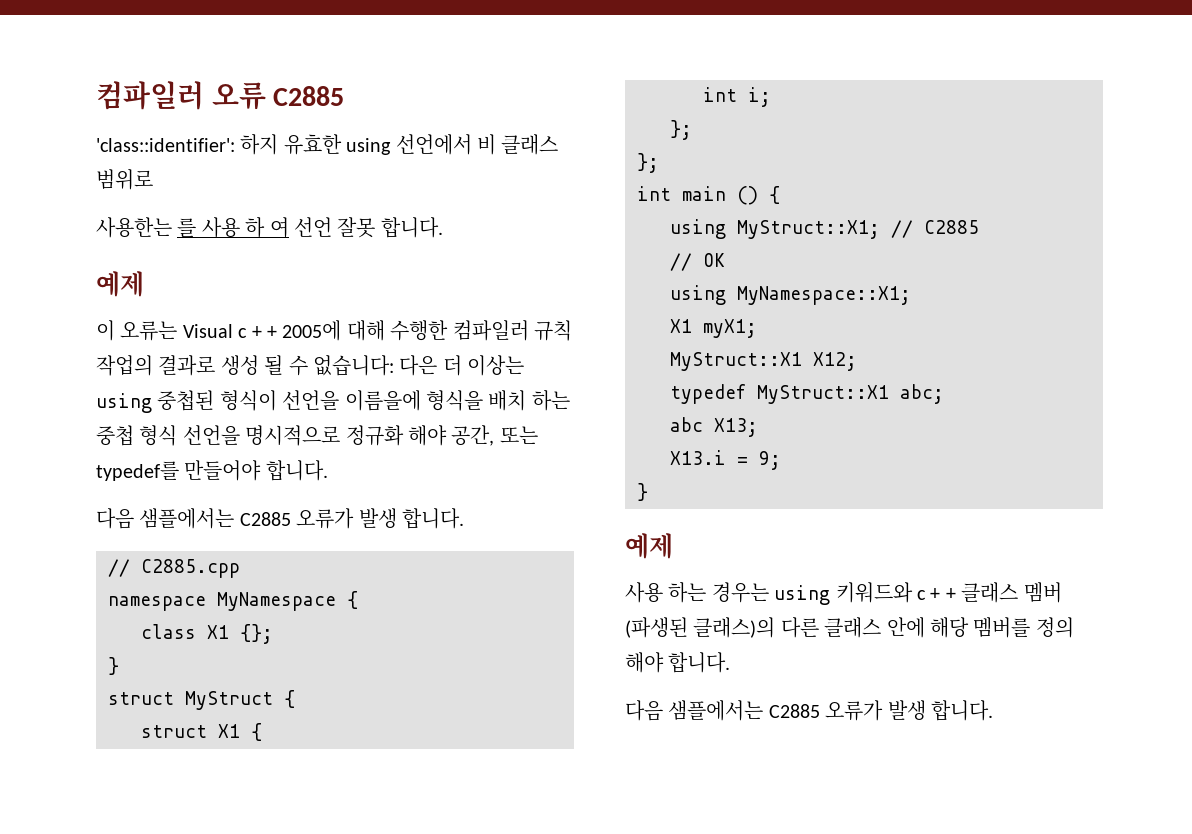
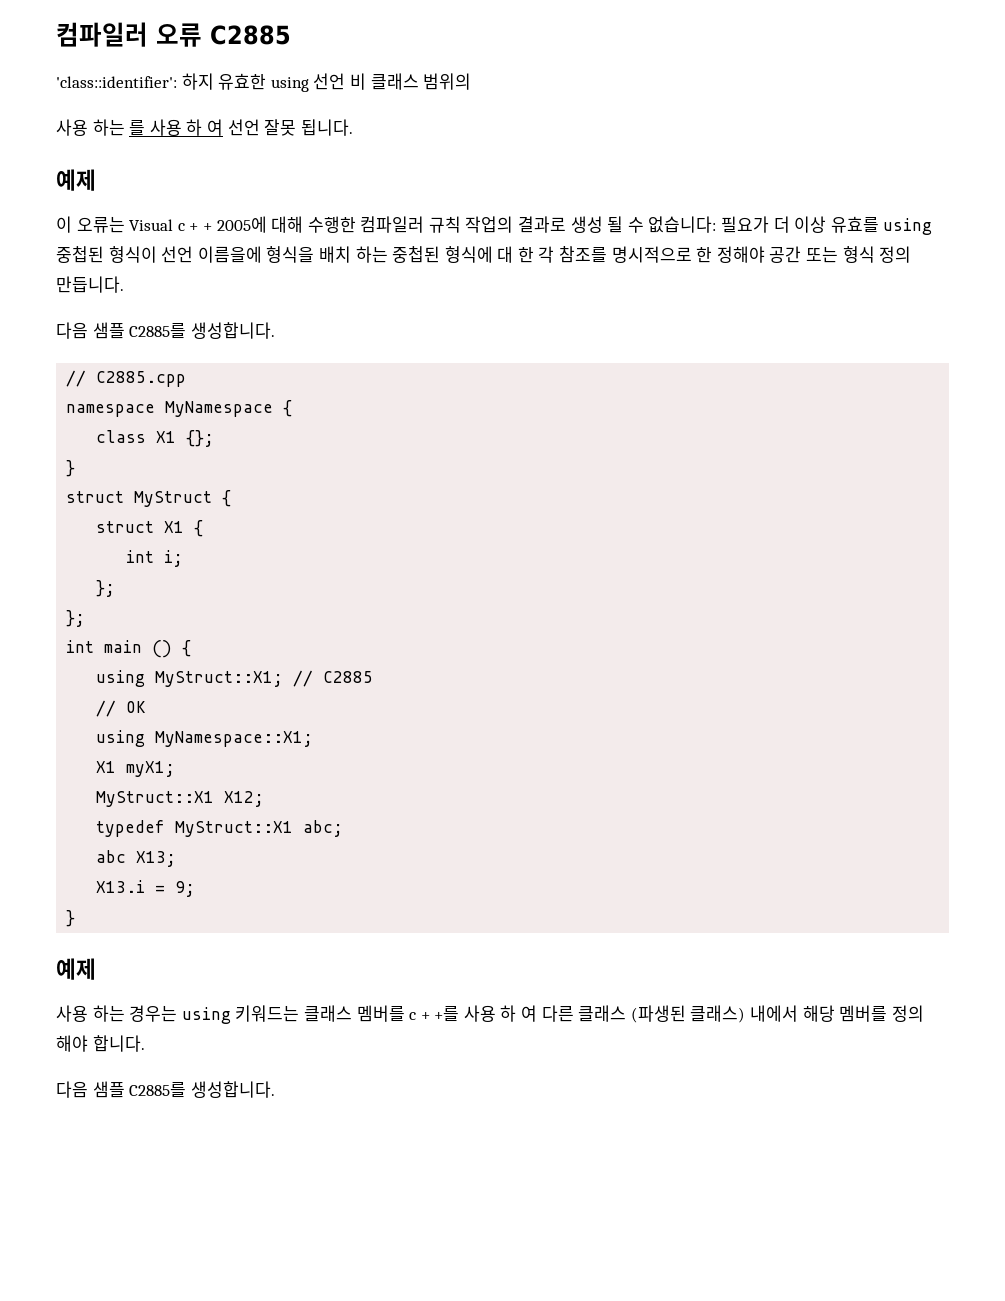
- 'class::identifier': 하지 유효한 using 선언에서 비 클래스 범위로
- 사용한는 를 사용 하 여 선언 잘못 합니다.
+ 'class::identifier': 하지 유효한 using 선언 비 클래스 범위의
+ 사용 하는 를 사용 하 여 선언 잘못 됩니다.
- 이 오류는 Visual c + + 2005에 대해 수행한 컴파일러 규칙 작업의 결과로 생성 될 수 없습니다: 다은 더 이상는 using 중첩된 형식이 선언을 이름을에 형식을 배치 하는 중첩 형식 선언을 명시적으로 정규화 해야 공간, 또는 typedef를 만들어야 합니다.
- 다음 샘플에서는 C2885 오류가 발생 합니다.
+ 이 오류는 Visual c + + 2005에 대해 수행한 컴파일러 규칙 작업의 결과로 생성 될 수 없습니다: 필요가 더 이상 유효를 using 중첩된 형식이 선언 이름을에 형식을 배치 하는 중첩된 형식에 대 한 각 참조를 명시적으로 한 정해야 공간 또는 형식 정의 만듭니다.
+ 다음 샘플 C2885를 생성합니다.
- 사용 하는 경우는 using 키워드와 c + + 클래스 멤버 (파생된 클래스)의 다른 클래스 안에 해당 멤버를 정의 해야 합니다.
- 다음 샘플에서는 C2885 오류가 발생 합니다.
+ 사용 하는 경우는 using 키워드는 클래스 멤버를 c + +를 사용 하 여 다른 클래스 (파생된 클래스) 내에서 해당 멤버를 정의 해야 합니다.
+ 다음 샘플 C2885를 생성합니다.

